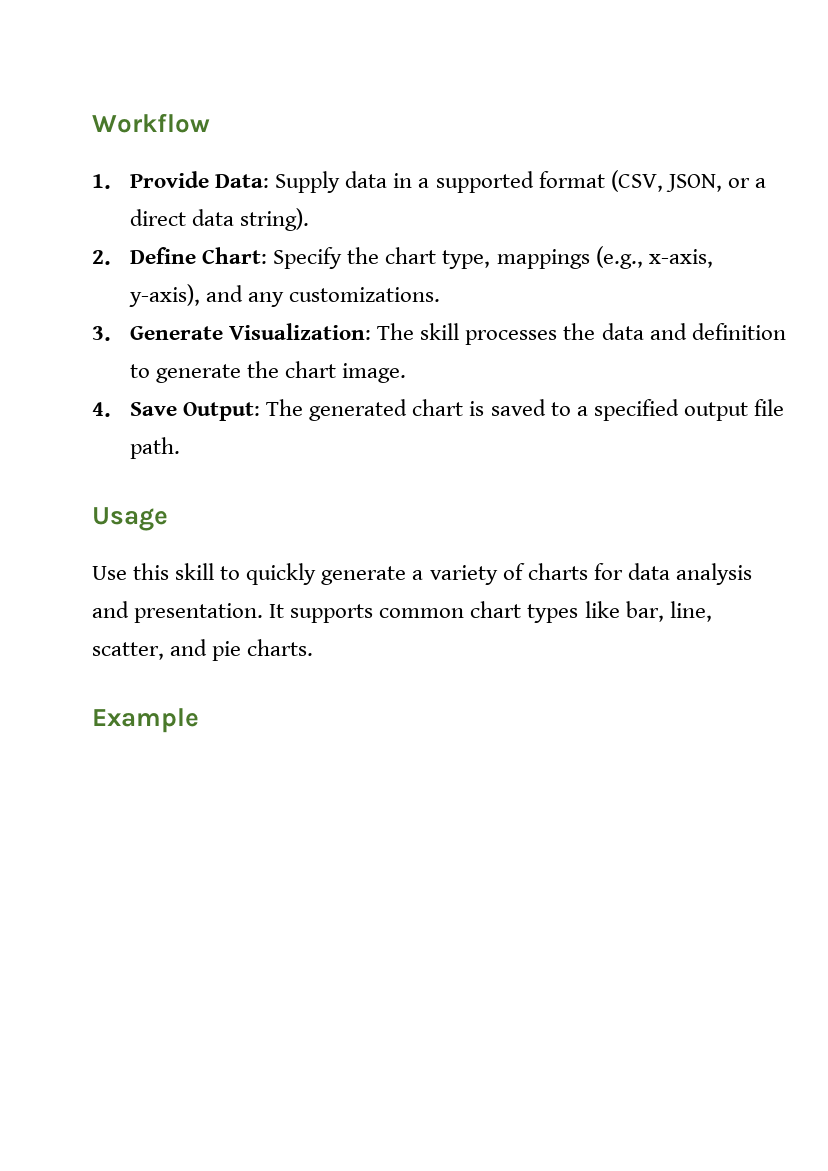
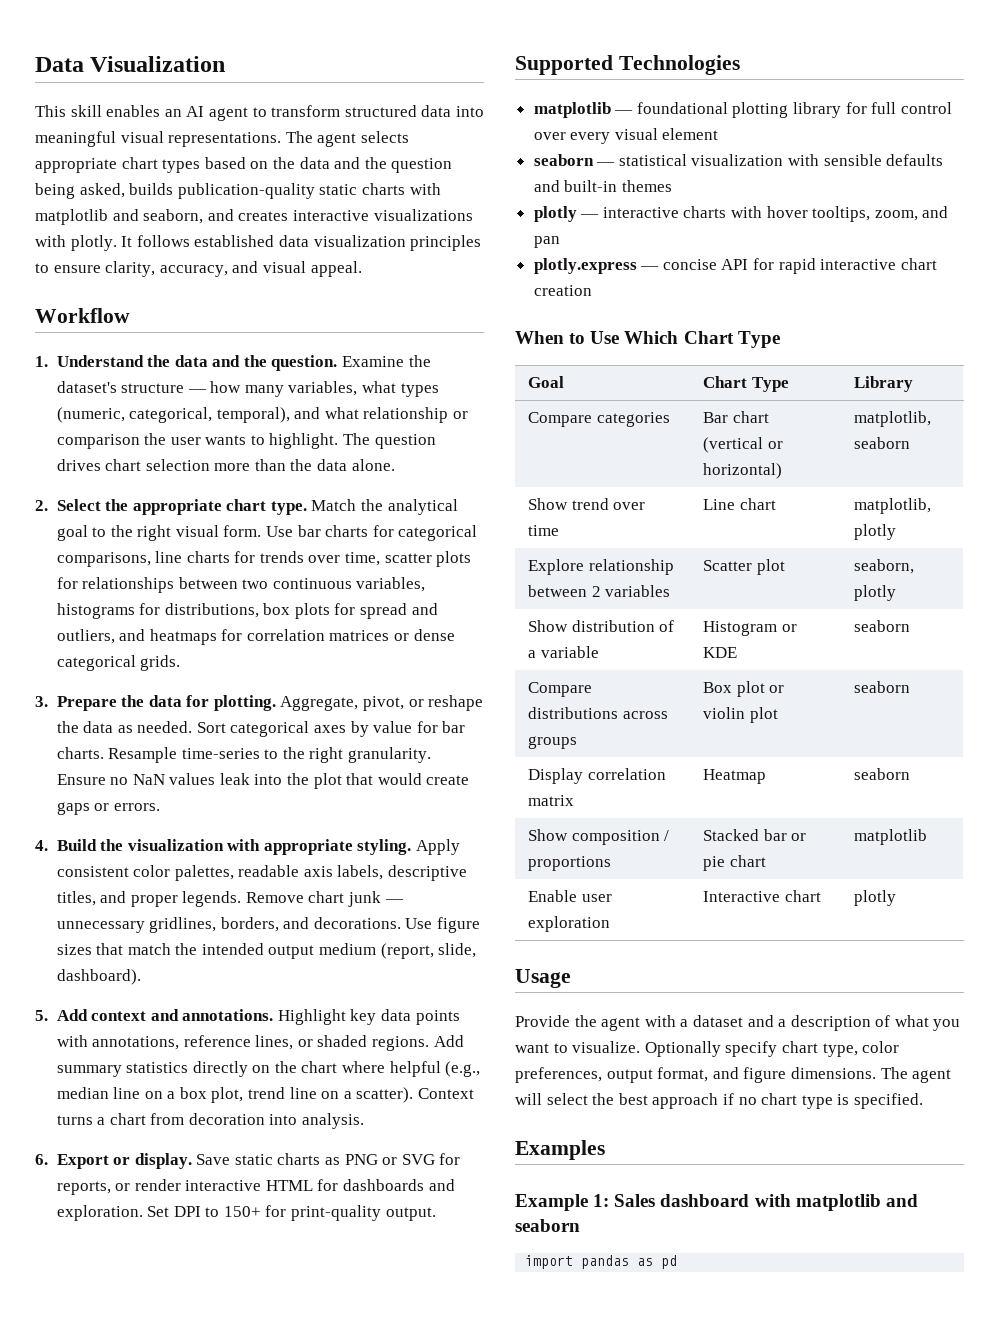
+ Data Visualization
+ This skill enables an AI agent to transform structured data into meaningful visual representations. The agent selects appropriate chart types based on the data and the question being asked, builds publication-quality static charts with matplotlib and seaborn, and creates interactive visualizations with plotly. It follows established data visualization principles to ensure clarity, accuracy, and visual appeal.
  Workflow
- 1. Provide Data: Supply data in a supported format (CSV, JSON, or a direct data string).
- 2. Define Chart: Specify the chart type, mappings (e.g., x-axis, y-axis), and any customizations.
- 3. Generate Visualization: The skill processes the data and definition to generate the chart image.
- 4. Save Output: The generated chart is saved to a specified output file path.
+ 1. Understand the data and the question. Examine the dataset's structure — how many variables, what types (numeric, categorical, temporal), and what relationship or comparison the user wants to highlight. The question drives chart selection more than the data alone.
+ 2. Select the appropriate chart type. Match the analytical goal to the right visual form. Use bar charts for categorical comparisons, line charts for trends over time, scatter plots for relationships between two continuous variables, histograms for distributions, box plots for spread and outliers, and heatmaps for correlation matrices or dense categorical grids.
+ 3. Prepare the data for plotting. Aggregate, pivot, or reshape the data as needed. Sort categorical axes by value for bar charts. Resample time-series to the right granularity. Ensure no NaN values leak into the plot that would create gaps or errors.
+ 4. Build the visualization with appropriate styling. Apply consistent color palettes, readable axis labels, descriptive titles, and proper legends. Remove chart junk — unnecessary gridlines, borders, and decorations. Use figure sizes that match the intended output medium (report, slide, dashboard).
+ 5. Add context and annotations. Highlight key data points with annotations, reference lines, or shaded regions. Add summary statistics directly on the chart where helpful (e.g., median line on a box plot, trend line on a scatter). Context turns a chart from decoration into analysis.
+ 6. Export or display. Save static charts as PNG or SVG for reports, or render interactive HTML for dashboards and exploration. Set DPI to 150+ for print-quality output.
+ Supported Technologies
+ matplotlib — foundational plotting library for full control over every visual element
+ seaborn — statistical visualization with sensible defaults and built-in themes
+ plotly — interactive charts with hover tooltips, zoom, and pan
+ plotly.express — concise API for rapid interactive chart creation
+ When to Use Which Chart Type
+ Goal | Chart Type | Library
+ Compare categories | Bar chart (vertical or horizontal) | matplotlib, seaborn
+ Show trend over time | Line chart | matplotlib, plotly
+ Explore relationship between 2 variables | Scatter plot | seaborn, plotly
+ Show distribution of a variable | Histogram or KDE | seaborn
+ Compare distributions across groups | Box plot or violin plot | seaborn
+ Display correlation matrix | Heatmap | seaborn
+ Show composition / proportions | Stacked bar or pie chart | matplotlib
+ Enable user exploration | Interactive chart | plotly
  Usage
- Use this skill to quickly generate a variety of charts for data analysis and presentation. It supports common chart types like bar, line, scatter, and pie charts.
- Example
+ Provide the agent with a dataset and a description of what you want to visualize. Optionally specify chart type, color preferences, output format, and figure dimensions. The agent will select the best approach if no chart type is specified.
+ Examples
+ Example 1: Sales dashboard with matplotlib and seaborn
+ import pandas as pd

